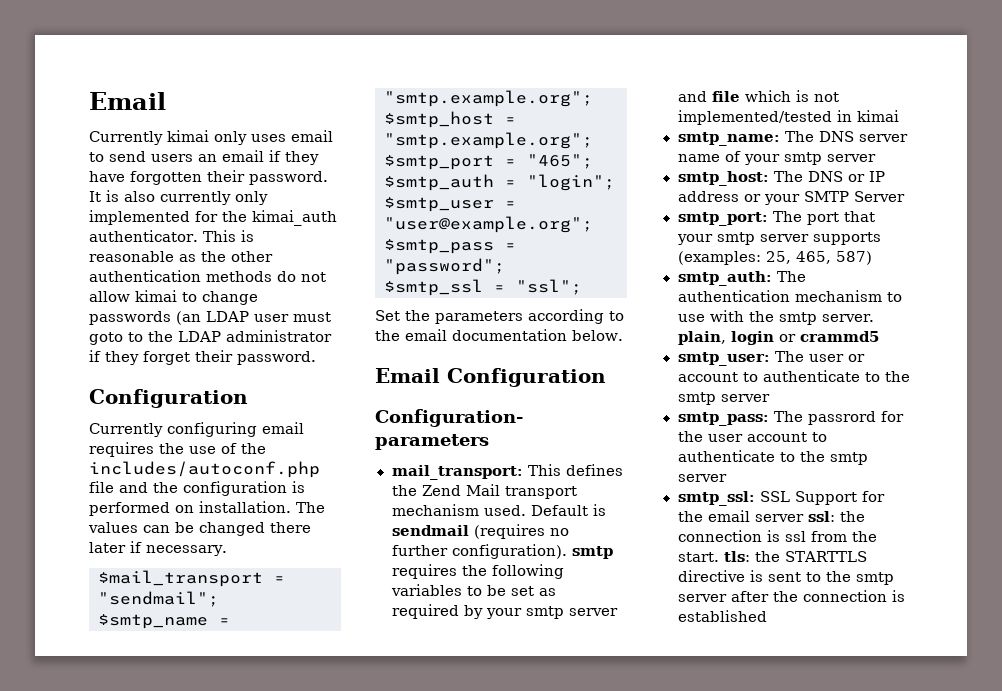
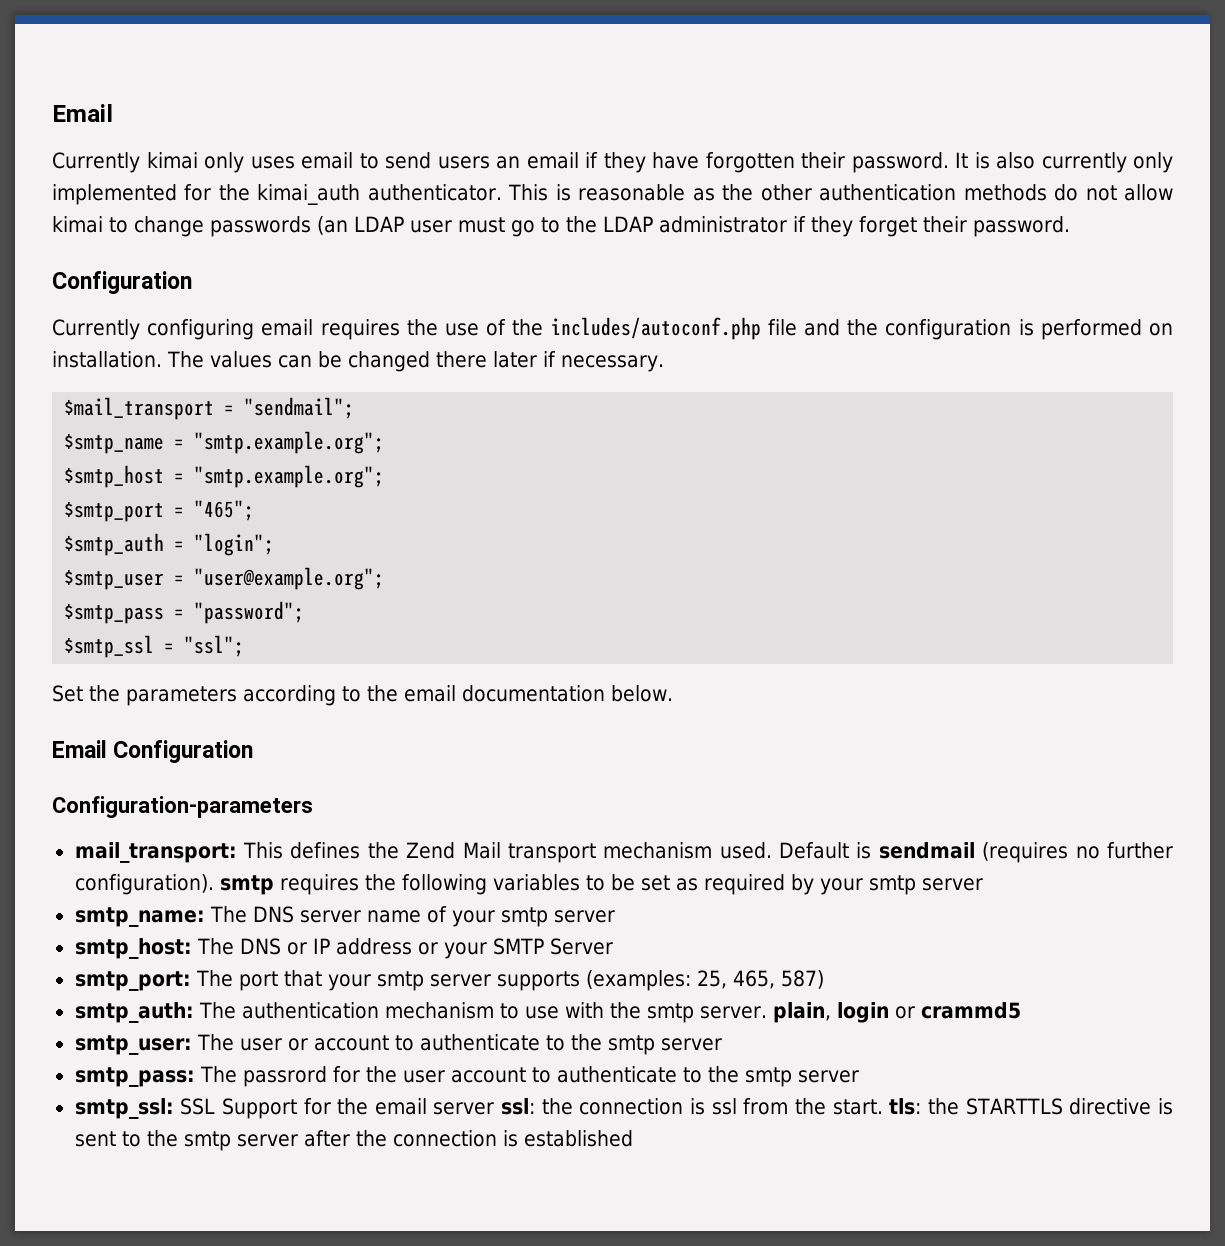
- This is reasonable as the other authentication methods do not allow kimai to change passwords (an LDAP user must goto to the LDAP administrator if they forget their password.
+ This is reasonable as the other authentication methods do not allow kimai to change passwords (an LDAP user must go to the LDAP administrator if they forget their password.
- Default is sendmail (requires no further configuration). smtp requires the following variables to be set as required by your smtp server and file which is not implemented/tested in kimai
+ Default is sendmail (requires no further configuration). smtp requires the following variables to be set as required by your smtp server

